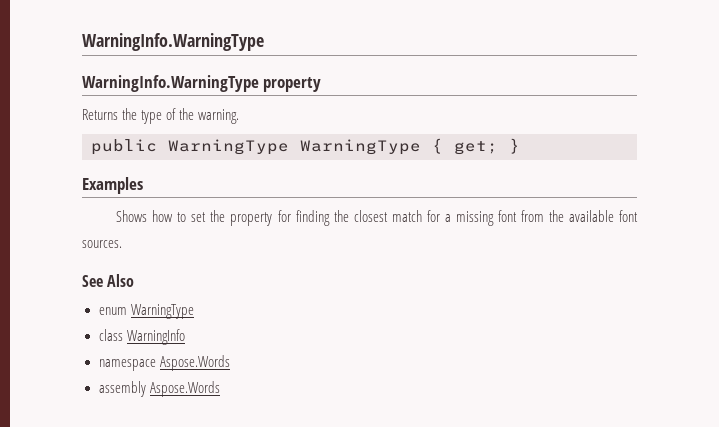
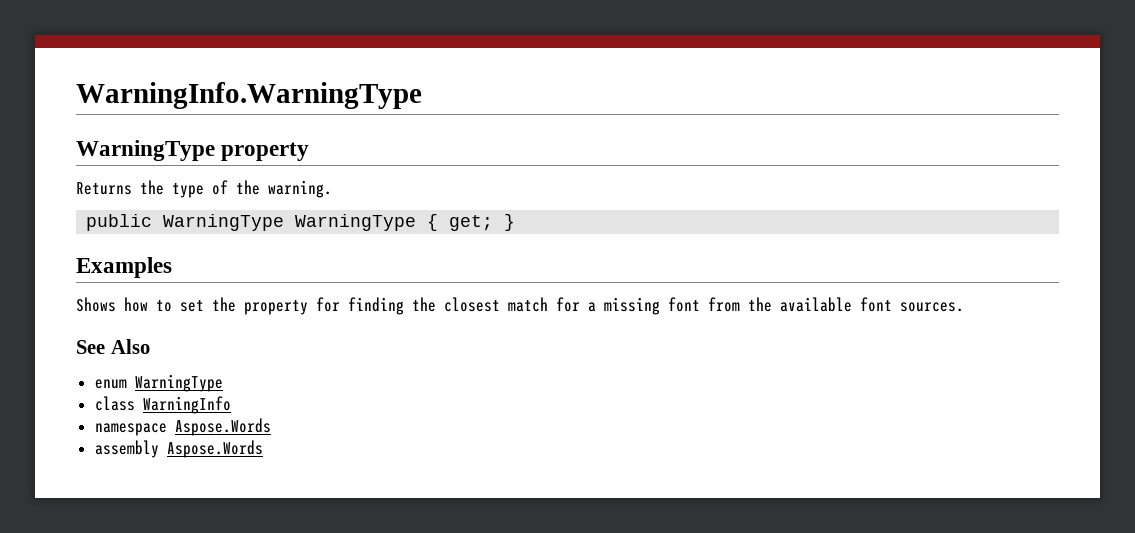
- WarningInfo.WarningType property
+ WarningType property

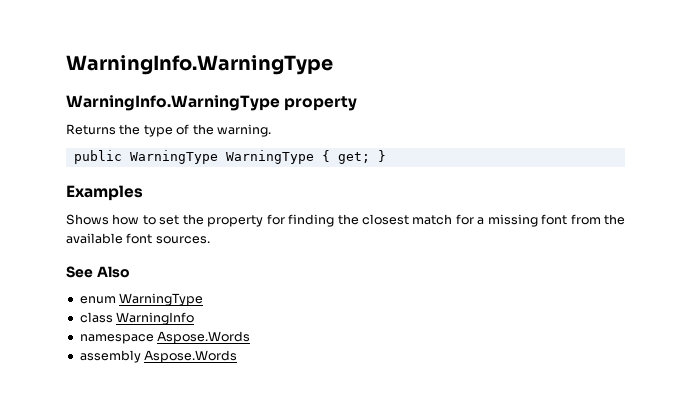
- WarningType property
+ WarningInfo.WarningType property

